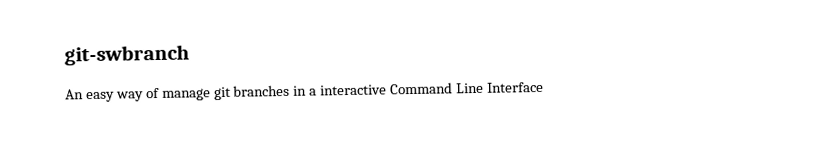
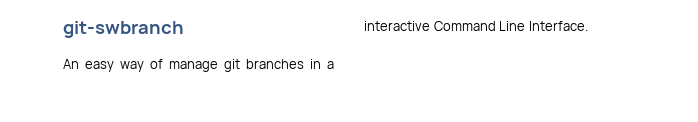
- An easy way of manage git branches in a interactive Command Line Interface
+ An easy way of manage git branches in a interactive Command Line Interface.

